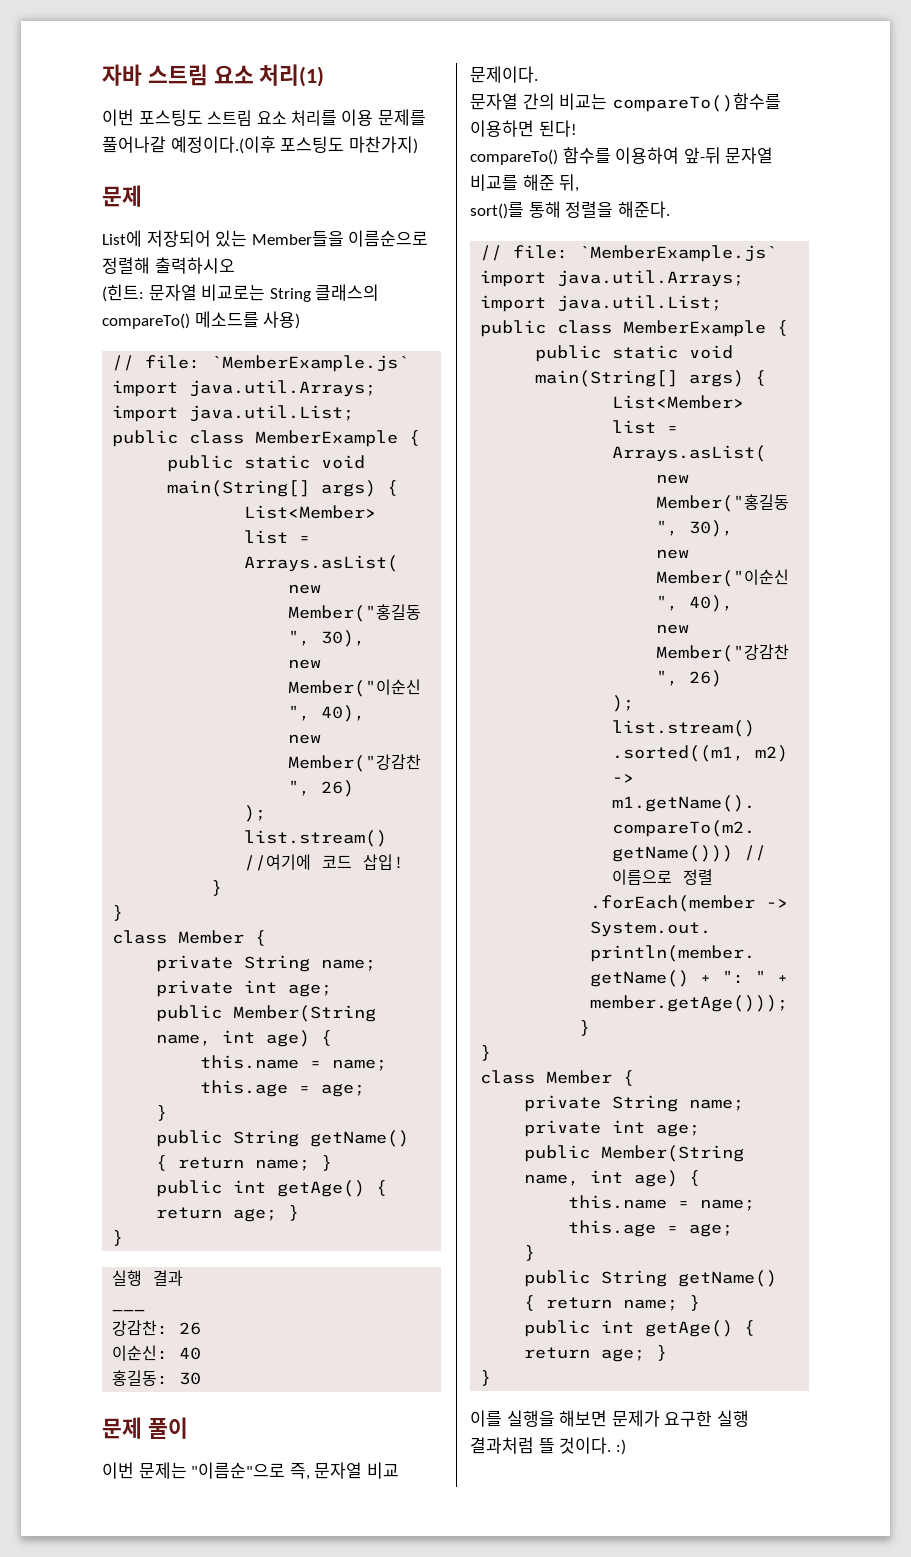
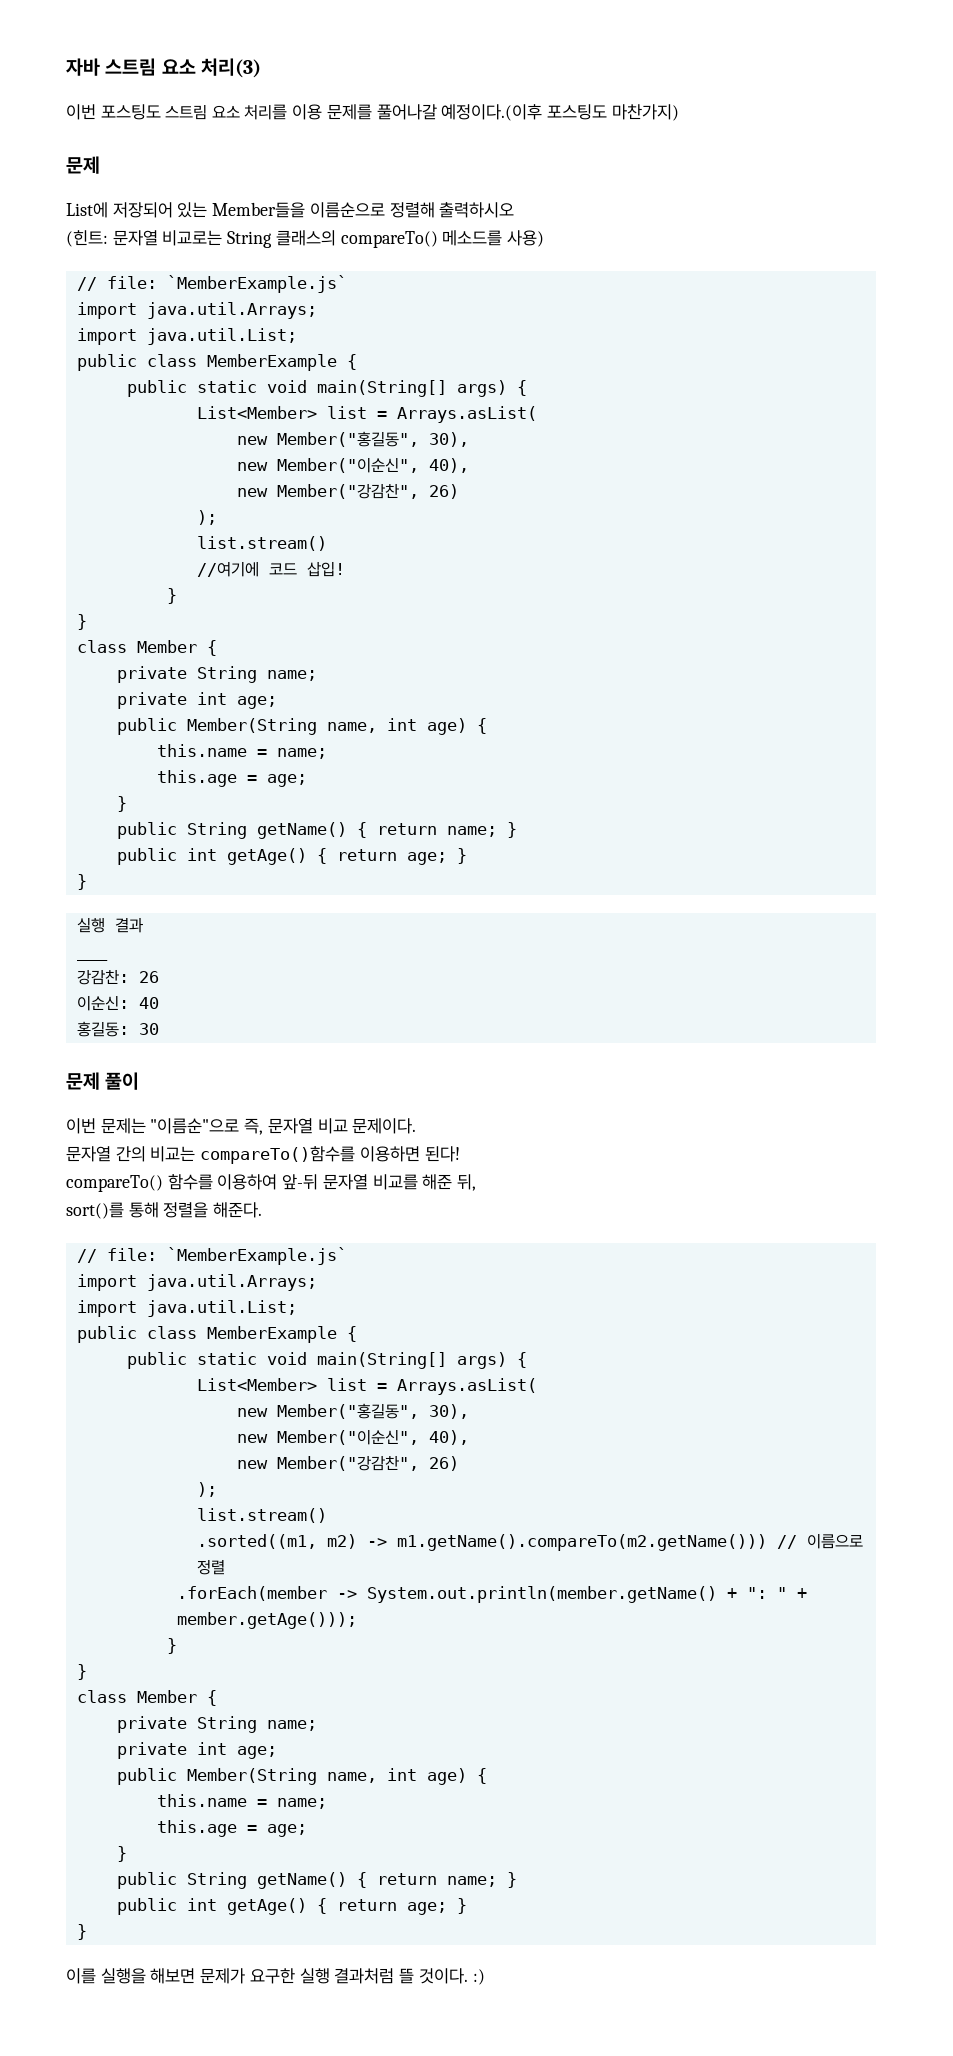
- 자바 스트림 요소 처리(1)
+ 자바 스트림 요소 처리(3)

